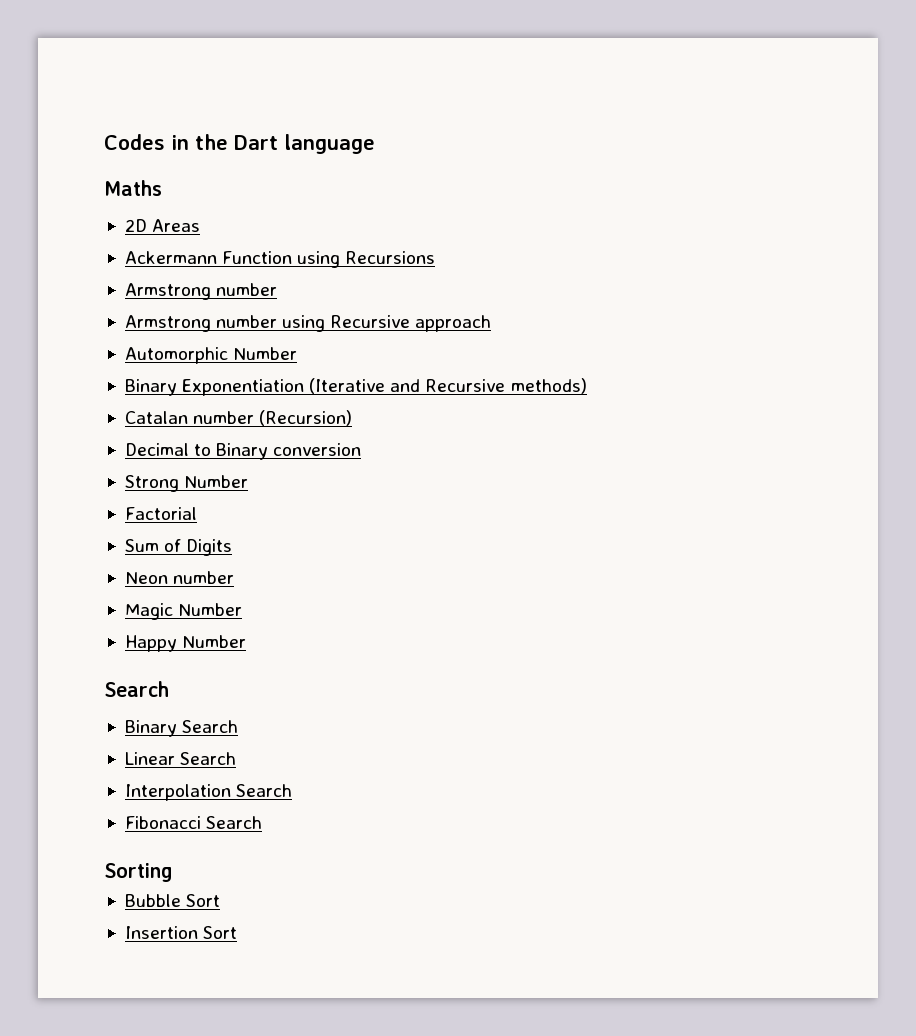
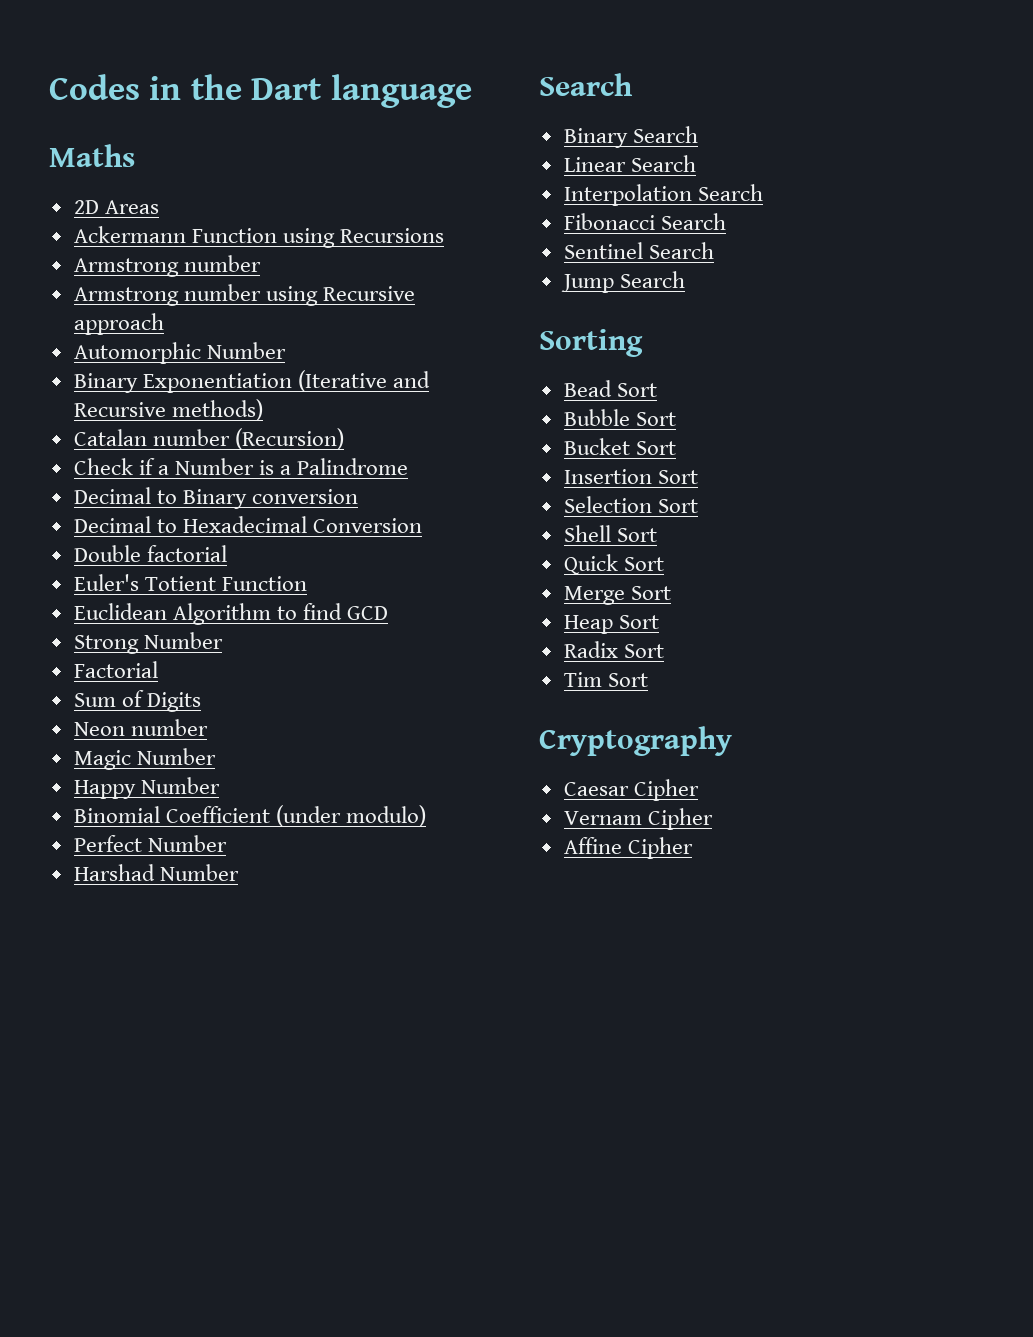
+ Check if a Number is a Palindrome
  Decimal to Binary conversion
+ Decimal to Hexadecimal Conversion
+ Double factorial
+ Euler's Totient Function
+ Euclidean Algorithm to find GCD
+ Binomial Coefficient (under modulo)
+ Perfect Number
+ Harshad Number
+ Sentinel Search
+ Jump Search
+ Bead Sort
+ Bucket Sort
+ Selection Sort
+ Shell Sort
+ Quick Sort
+ Merge Sort
+ Heap Sort
+ Radix Sort
+ Tim Sort
+ Cryptography
+ Caesar Cipher
+ Vernam Cipher
+ Affine Cipher

